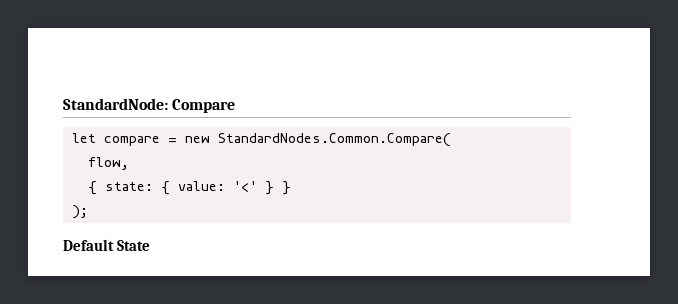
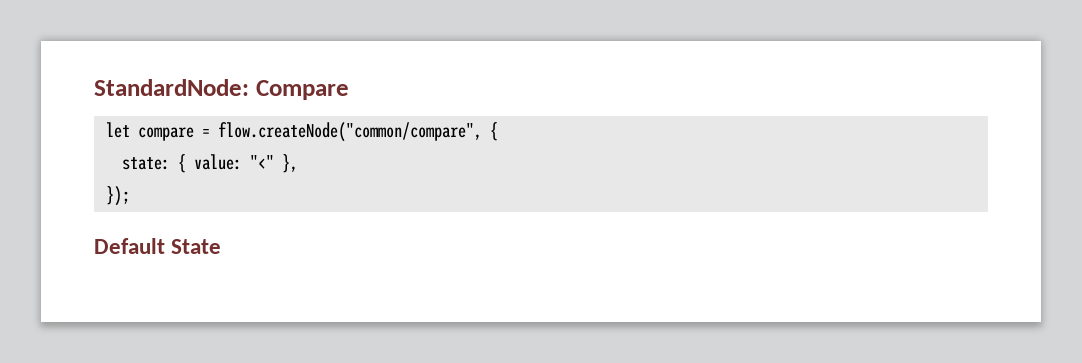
- let compare = new StandardNodes.Common.Compare(
- flow,
- { state: { value: '<' } }
- );
+ let compare = flow.createNode("common/compare", {
+ state: { value: "<" },
+ });

